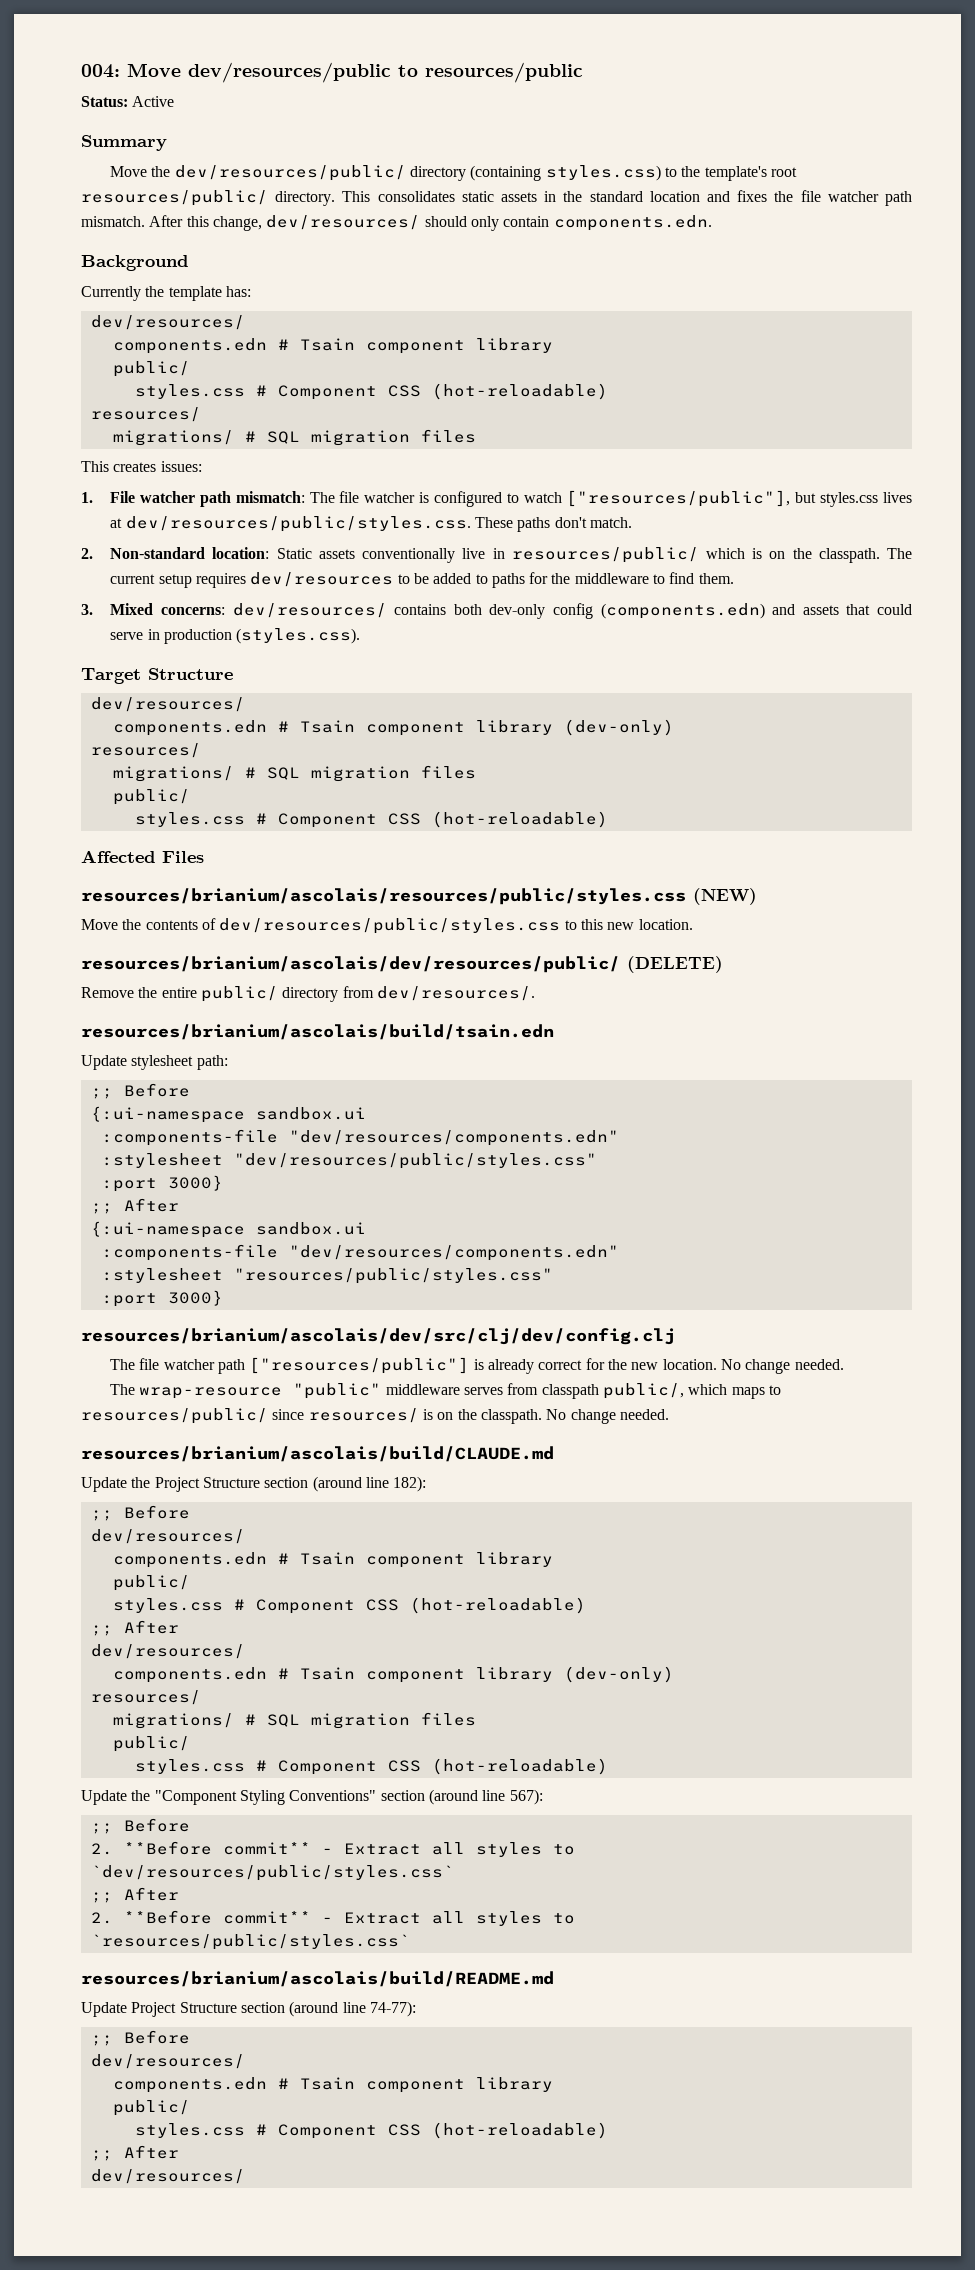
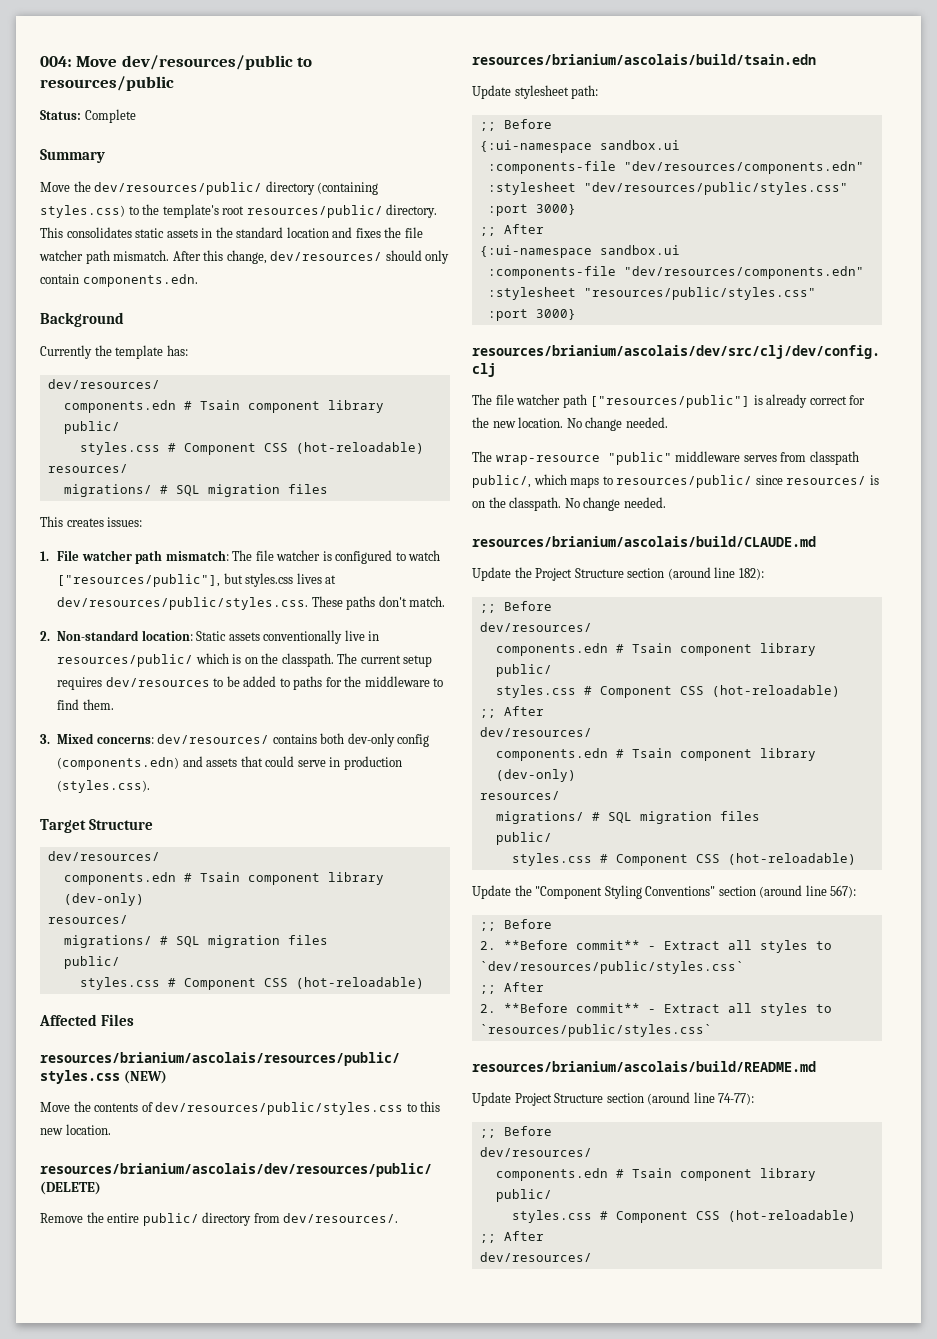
- Status: Active
+ Status: Complete

